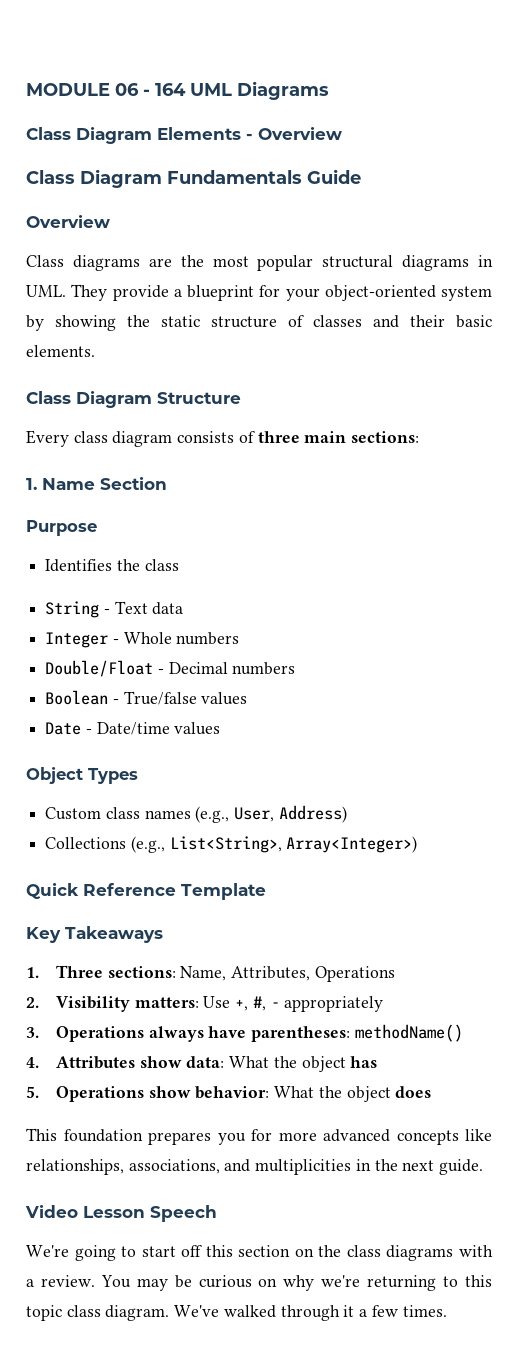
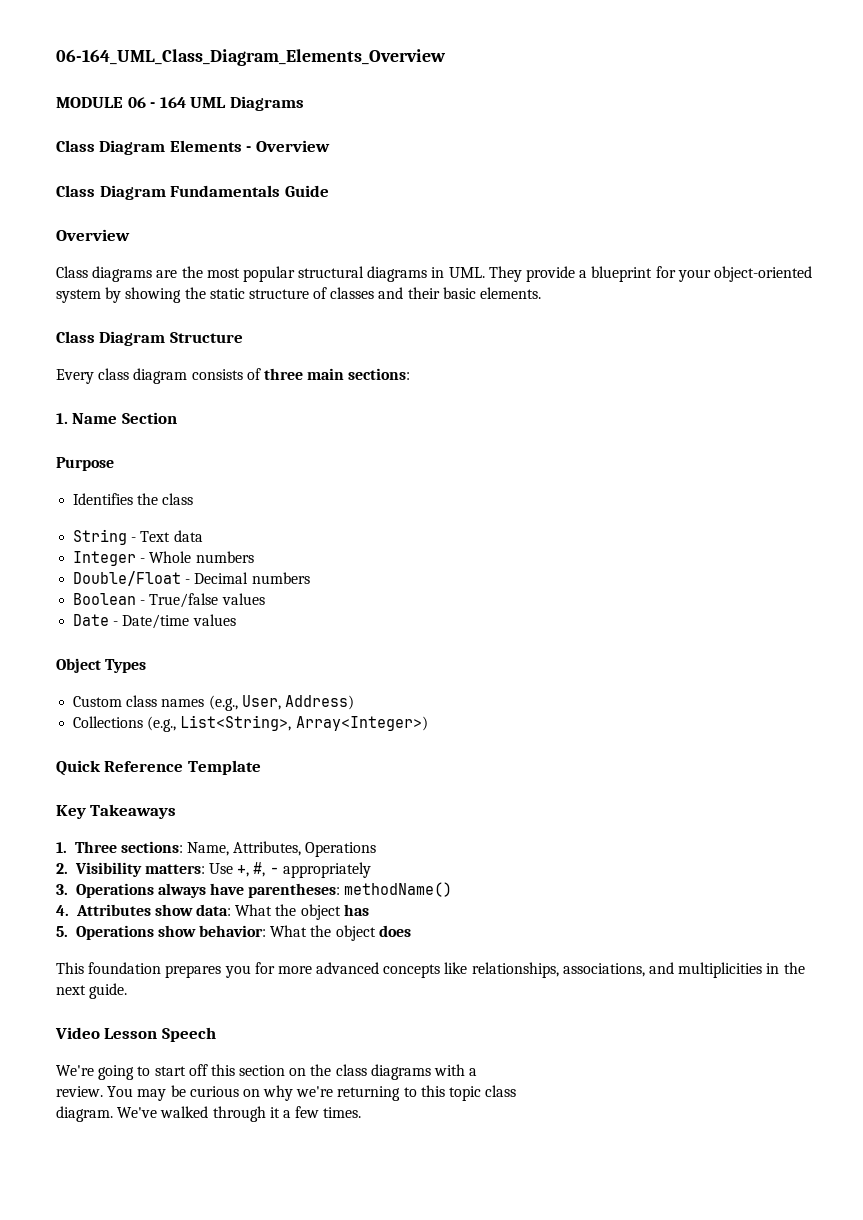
+ 06-164_UML_Class_Diagram_Elements_Overview
- We're going to start off this section on the class diagrams with a review.
+ We're going to start off this section on the class diagrams with a
+ review.
- You may be curious on why we're returning to this topic class diagram.
+ You may be curious on why we're returning to this topic class
+ diagram.

